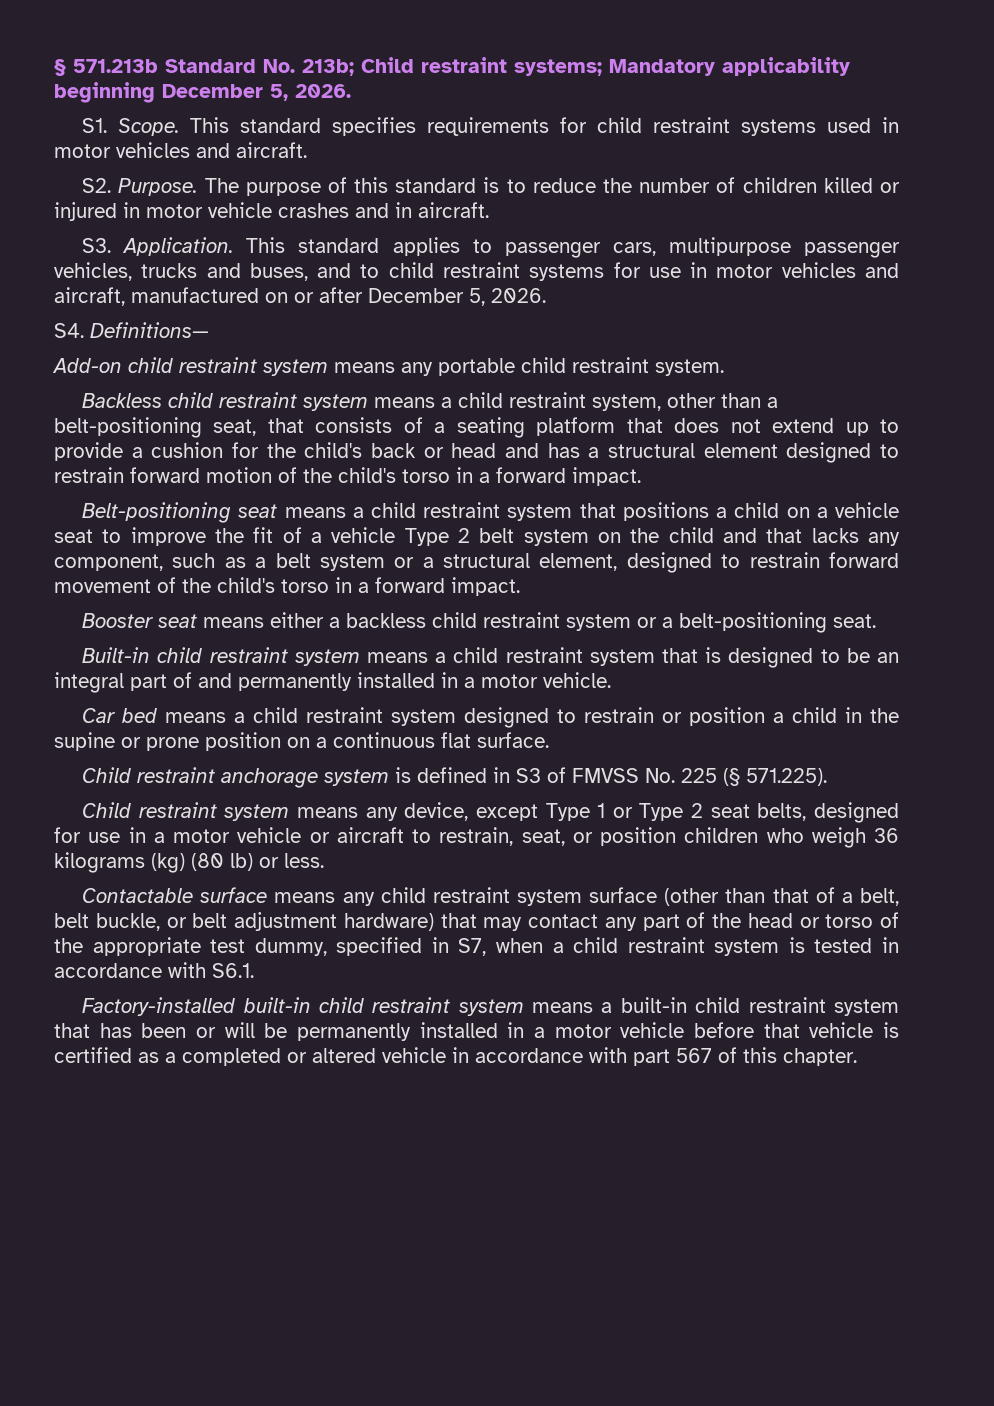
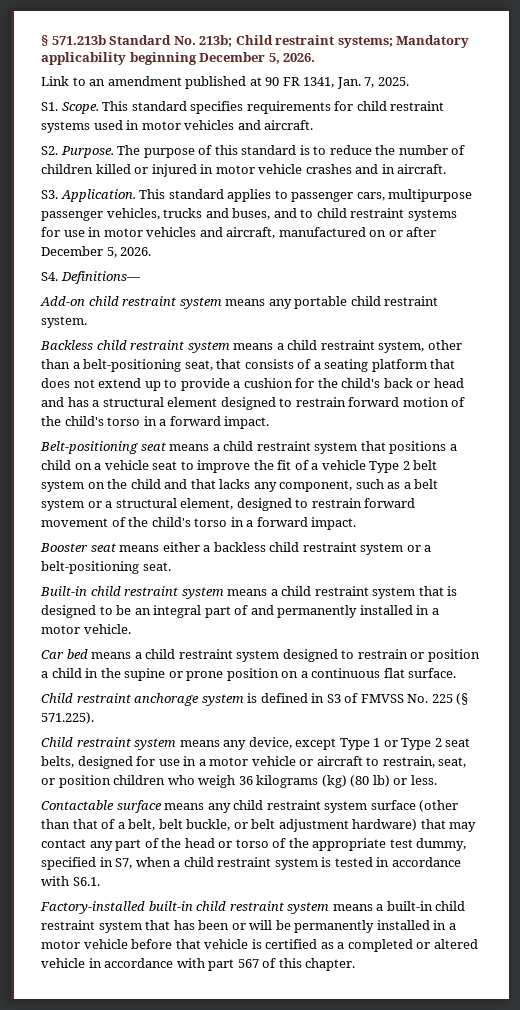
+ Link to an amendment published at 90 FR 1341, Jan. 7, 2025.

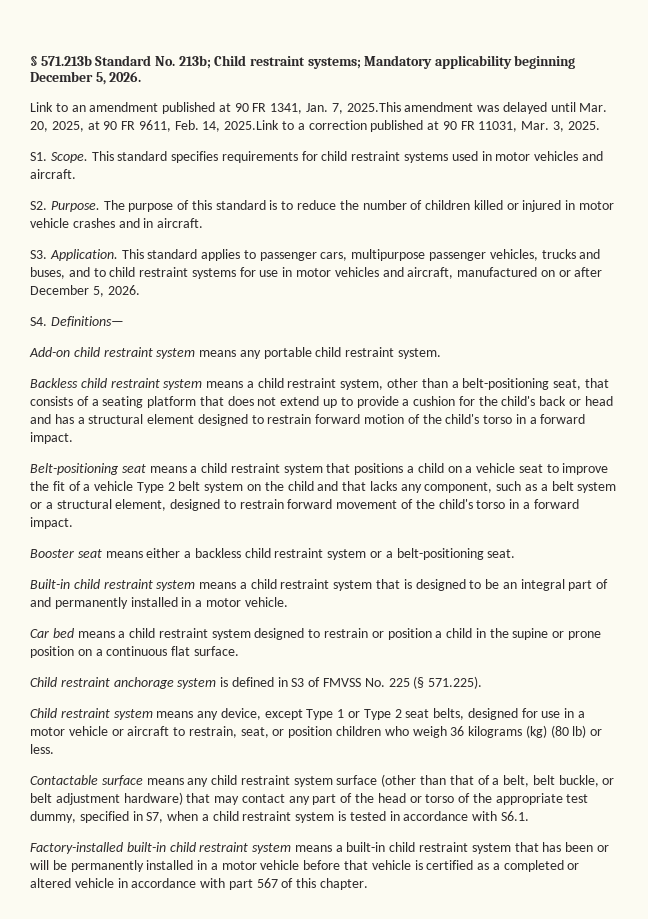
- Link to an amendment published at 90 FR 1341, Jan. 7, 2025.
+ Link to an amendment published at 90 FR 1341, Jan. 7, 2025.This amendment was delayed until Mar. 20, 2025, at 90 FR 9611, Feb. 14, 2025.Link to a correction published at 90 FR 11031, Mar. 3, 2025.

